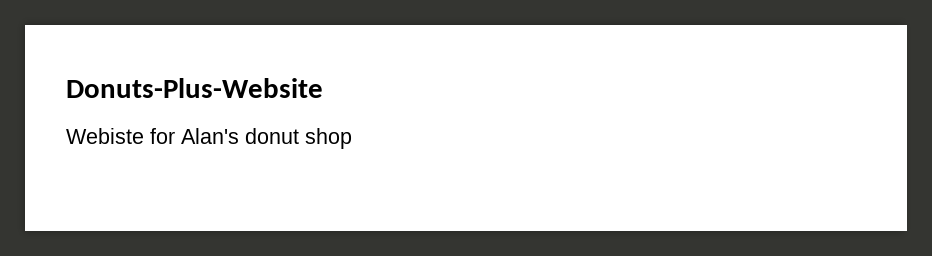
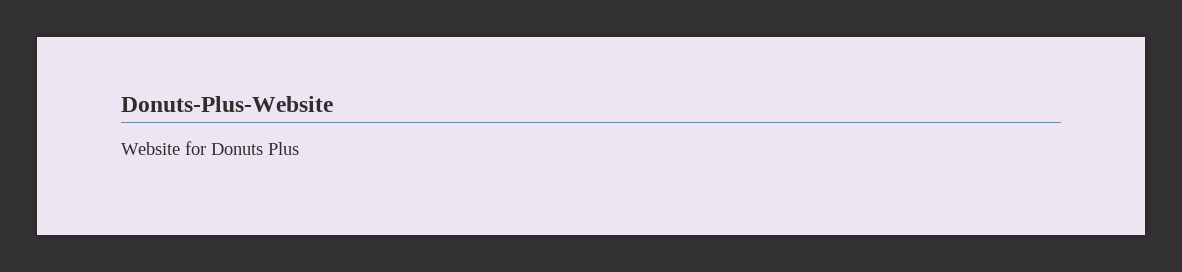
- Webiste for Alan's donut shop
+ Website for Donuts Plus

